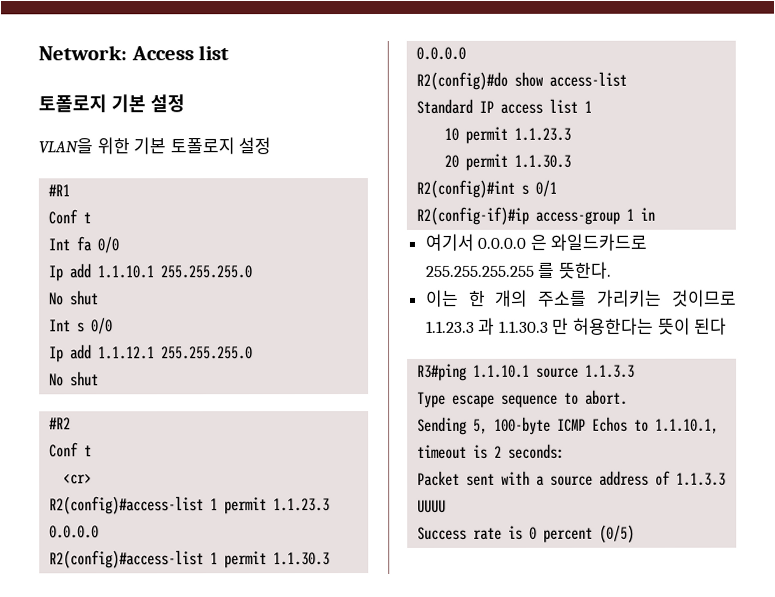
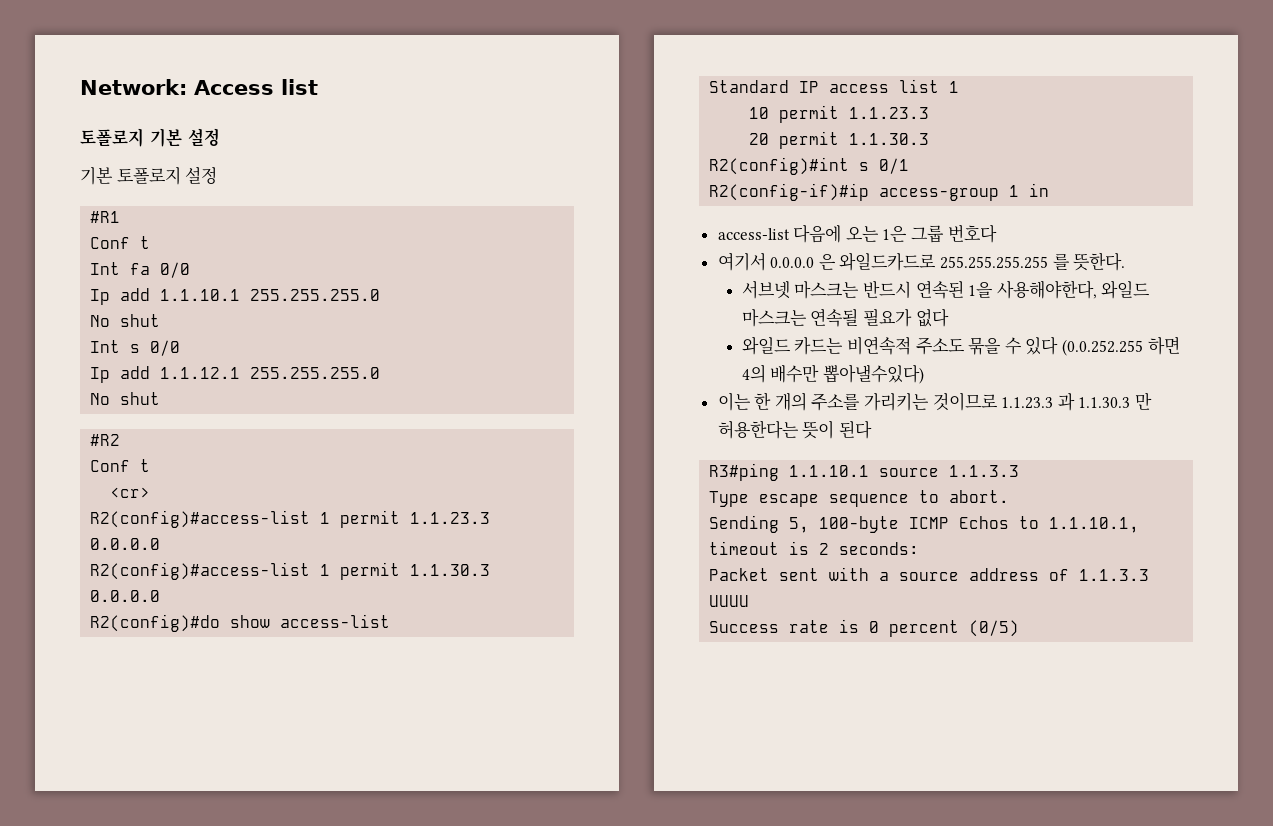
- VLAN을 위한 기본 토폴로지 설정
+ 기본 토폴로지 설정
+ access-list 다음에 오는 1은 그룹 번호다
+ 서브넷 마스크는 반드시 연속된 1을 사용해야한다, 와일드 마스크는 연속될 필요가 없다
+ 와일드 카드는 비연속적 주소도 묶을 수 있다 (0.0.252.255 하면 4의 배수만 뽑아낼수있다)

